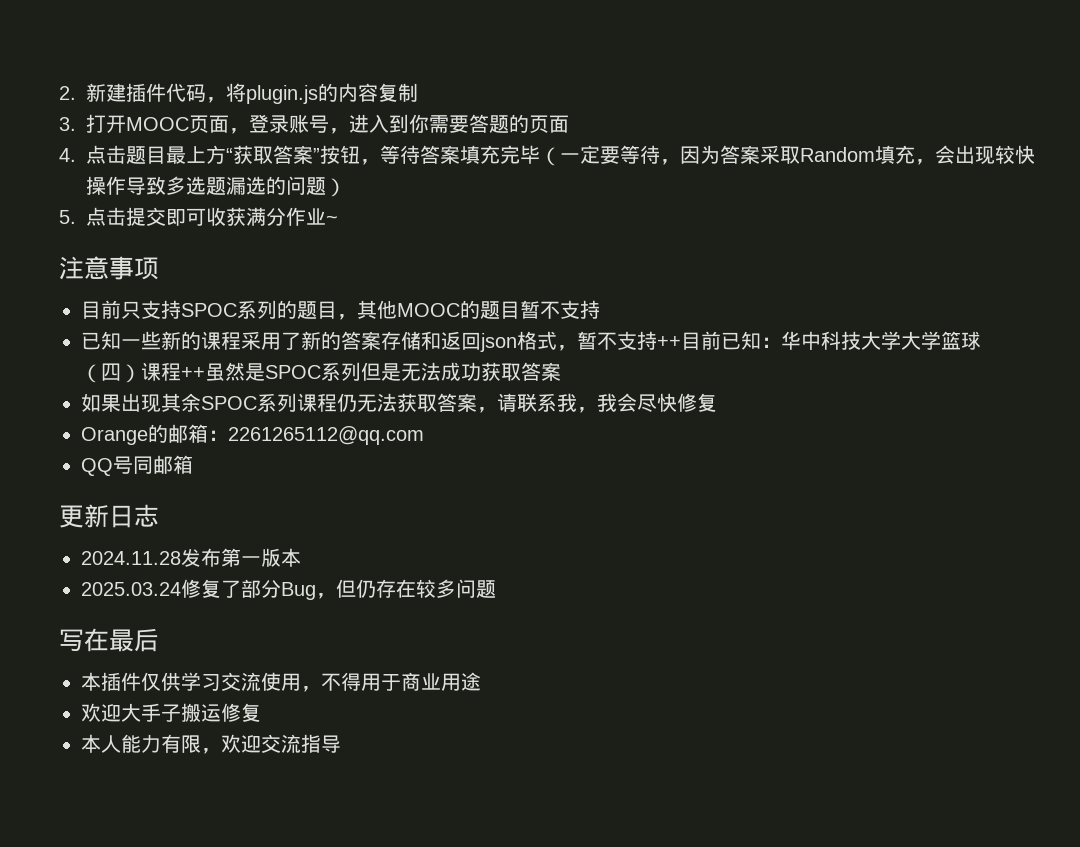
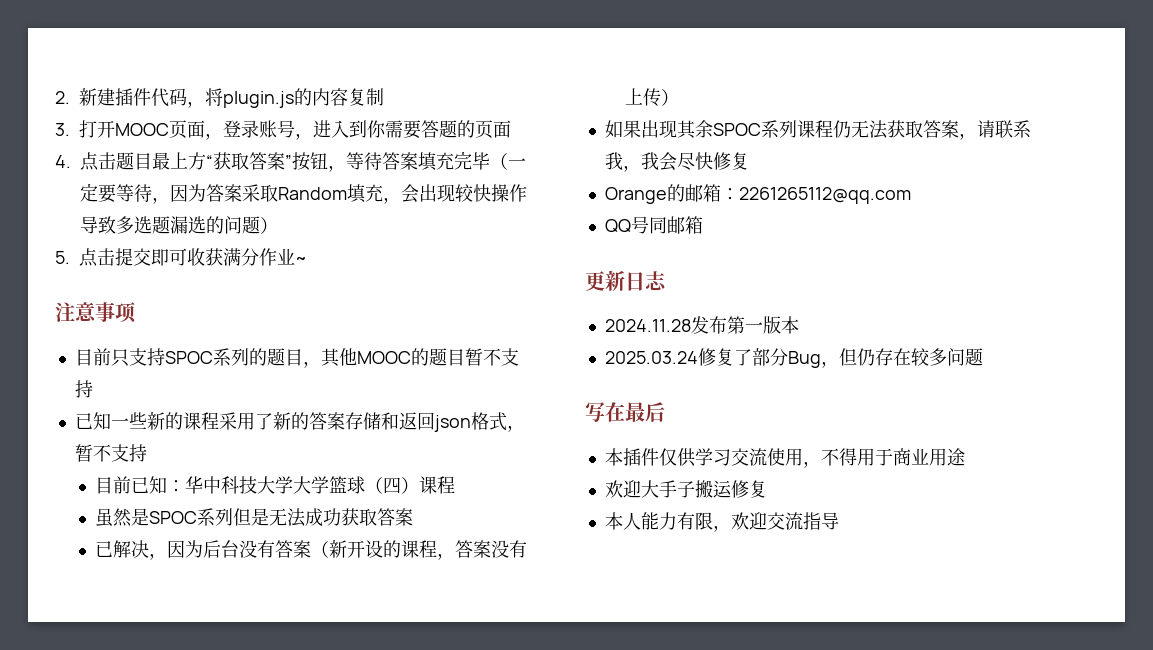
- 已知一些新的课程采用了新的答案存储和返回json格式，暂不支持++目前已知：华中科技大学大学篮球（四）课程++虽然是SPOC系列但是无法成功获取答案
+ 已知一些新的课程采用了新的答案存储和返回json格式，暂不支持
+ 目前已知：华中科技大学大学篮球（四）课程
+ 虽然是SPOC系列但是无法成功获取答案
+ 已解决，因为后台没有答案（新开设的课程，答案没有上传）

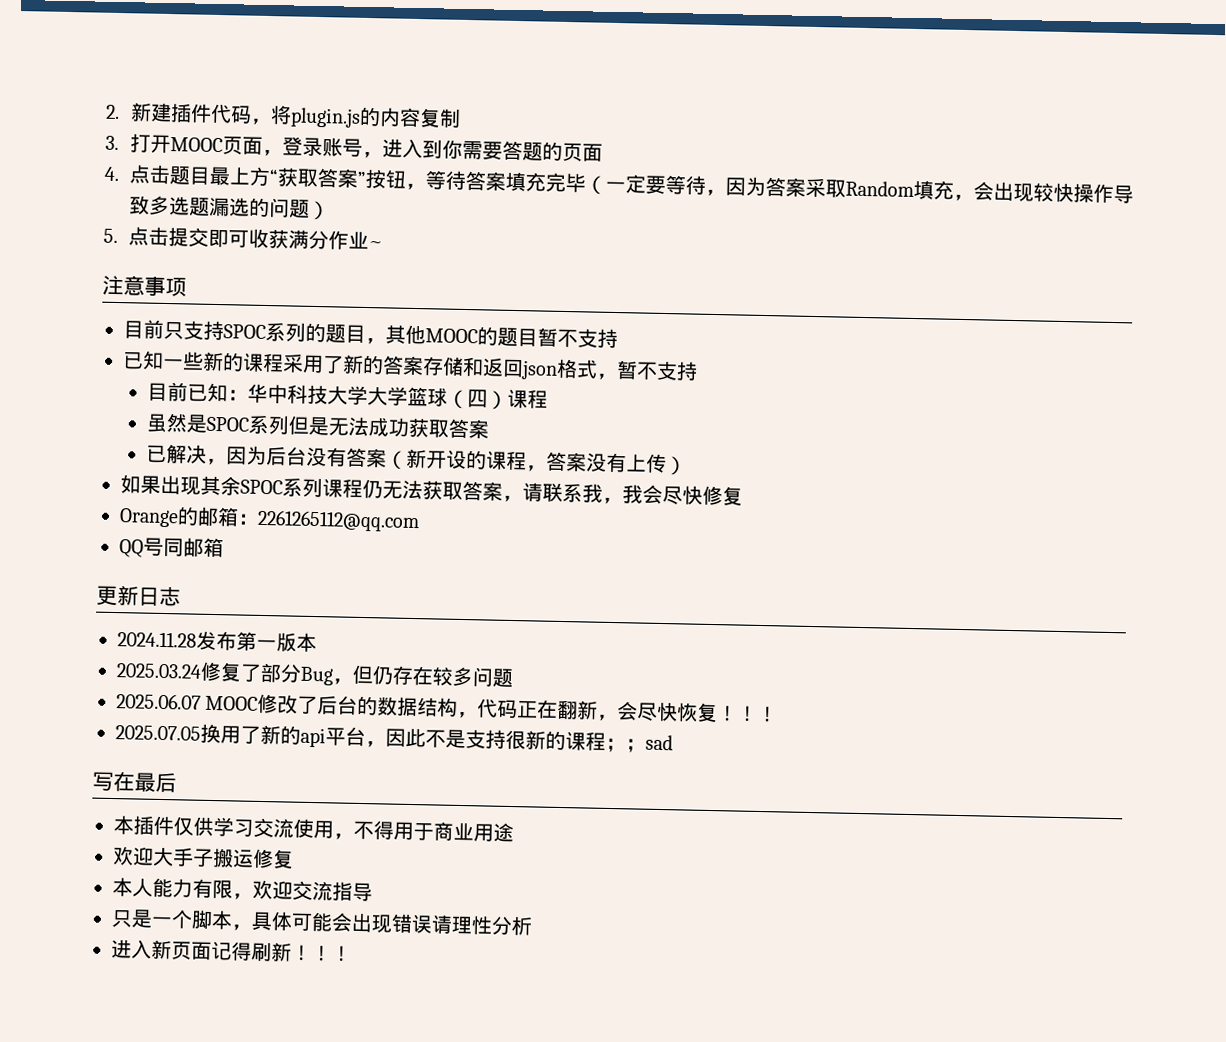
+ 2025.06.07 MOOC修改了后台的数据结构，代码正在翻新，会尽快恢复！！！
+ 2025.07.05换用了新的api平台，因此不是支持很新的课程；；sad
+ 只是一个脚本，具体可能会出现错误请理性分析
+ 进入新页面记得刷新！！！

